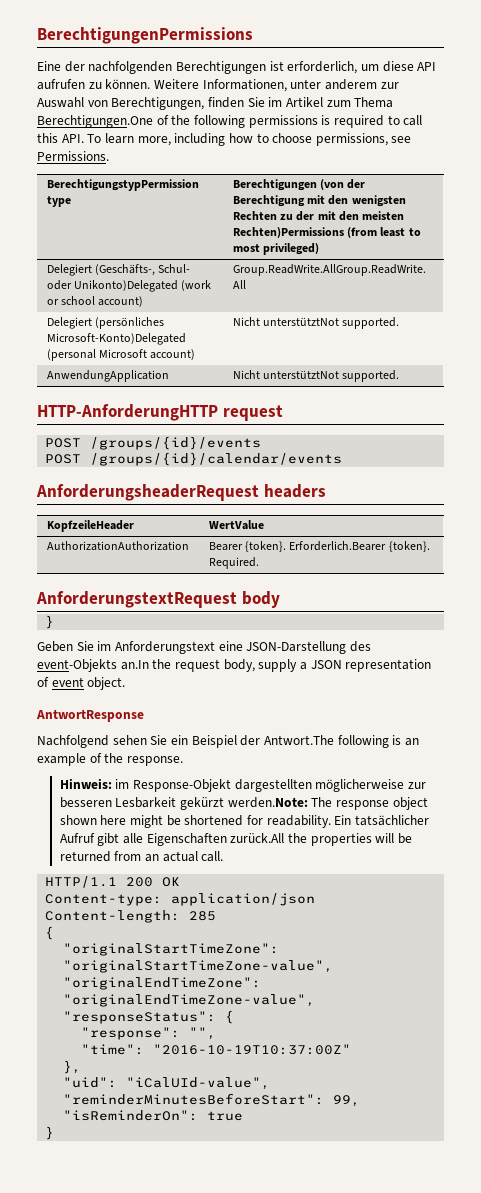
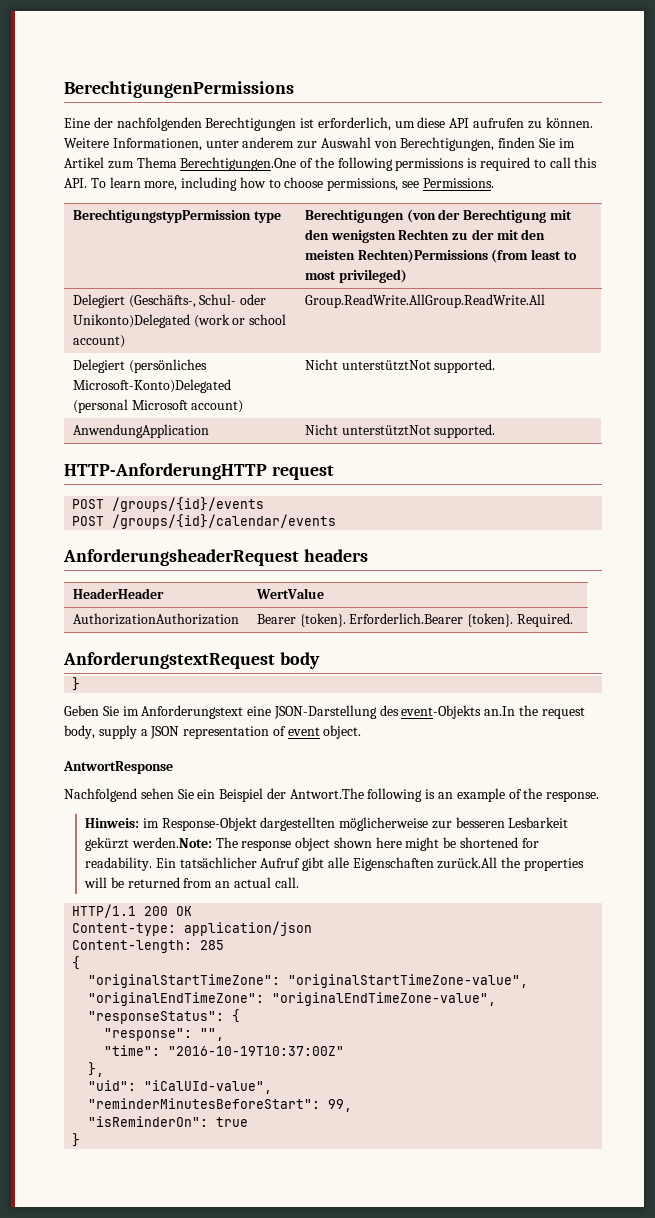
- KopfzeileHeader | WertValue
+ HeaderHeader | WertValue

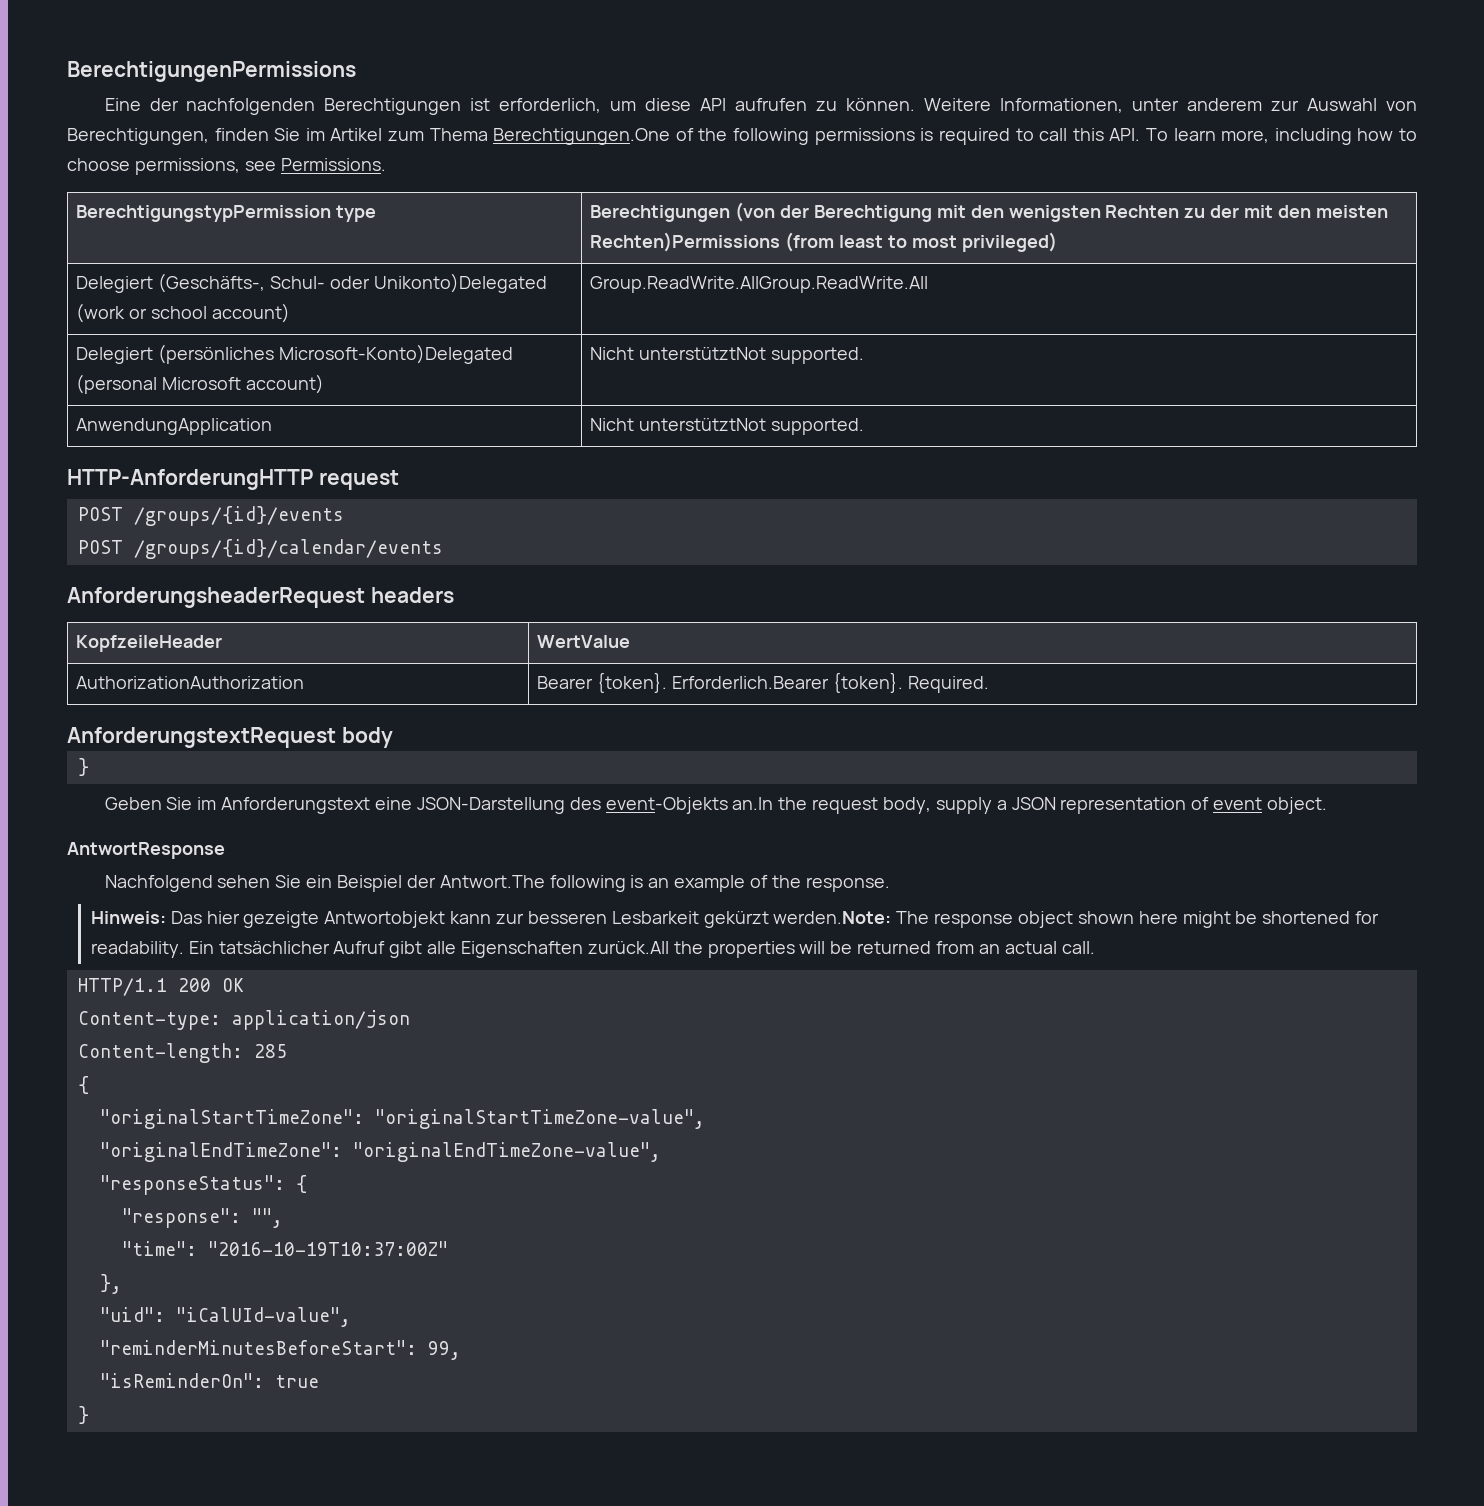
- HeaderHeader | WertValue
+ KopfzeileHeader | WertValue
- Hinweis: im Response-Objekt dargestellten möglicherweise zur besseren Lesbarkeit gekürzt werden.Note: The response object shown here might be shortened for readability.
+ Hinweis: Das hier gezeigte Antwortobjekt kann zur besseren Lesbarkeit gekürzt werden.Note: The response object shown here might be shortened for readability.

